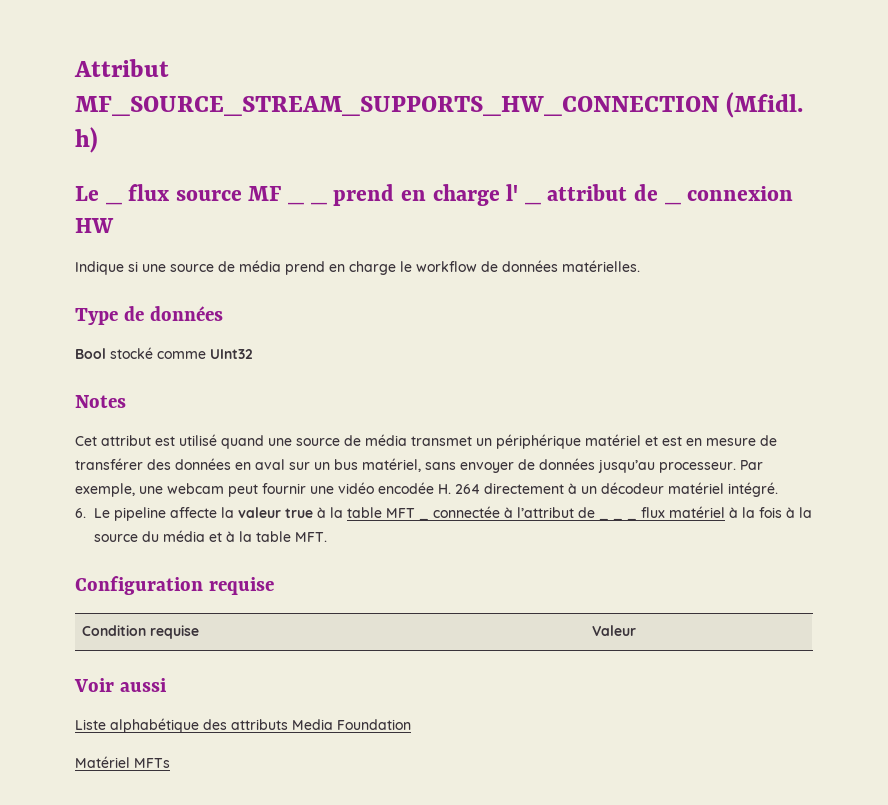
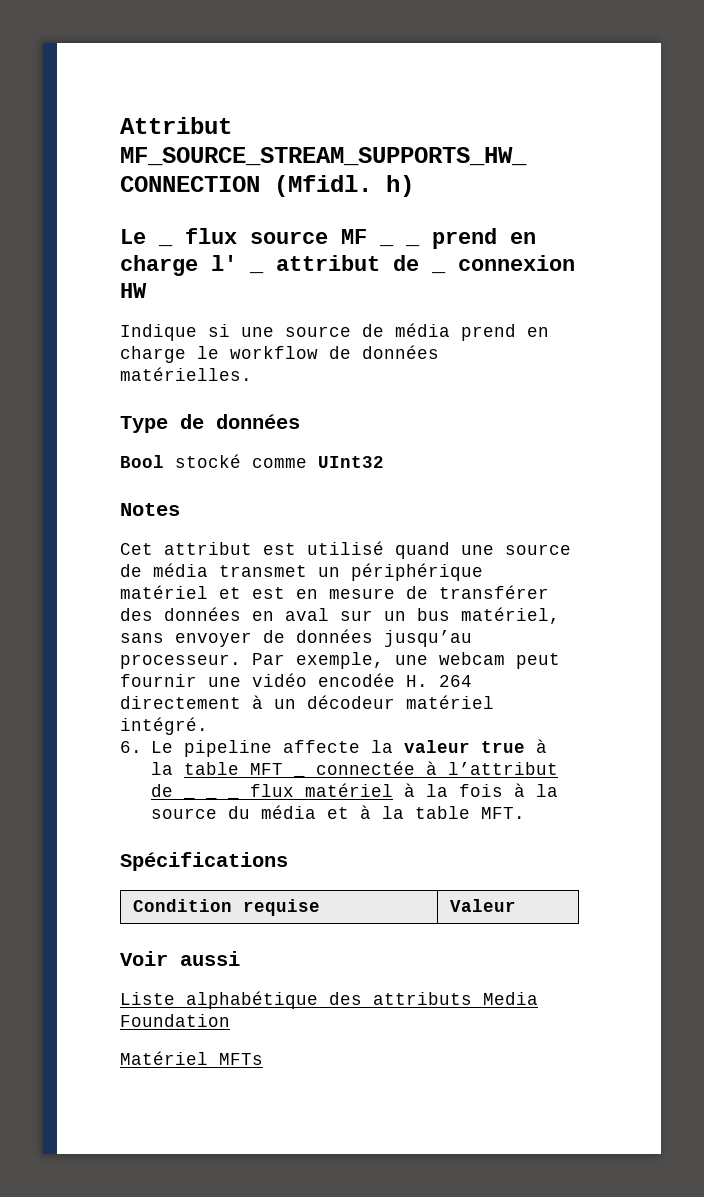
- Configuration requise
+ Spécifications

